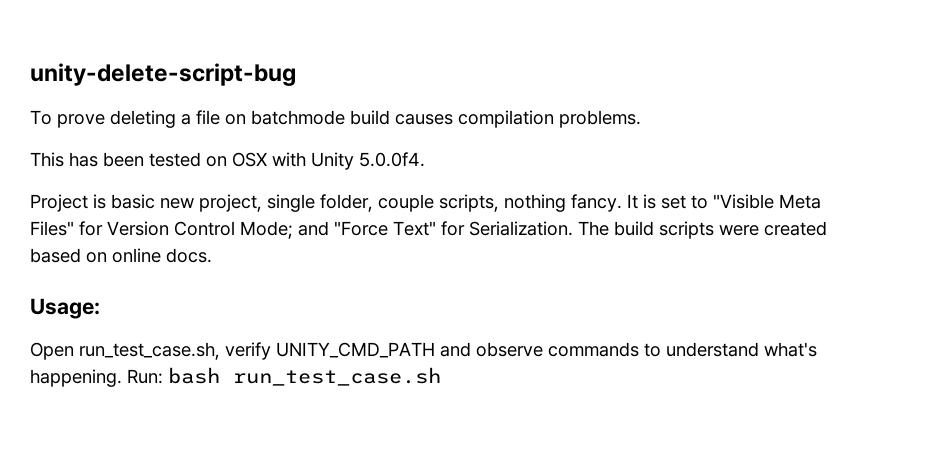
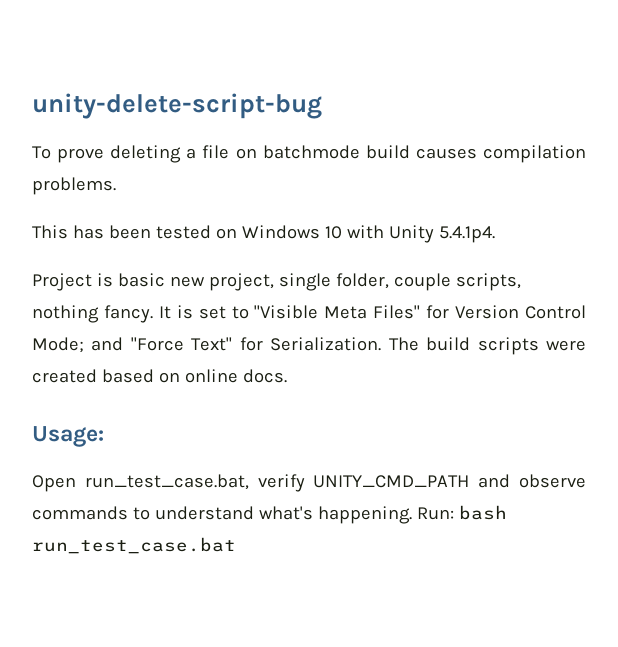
- This has been tested on OSX with Unity 5.0.0f4.
+ This has been tested on Windows 10 with Unity 5.4.1p4.
- Open run_test_case.sh, verify UNITY_CMD_PATH and observe commands to understand what's happening.
+ Open run_test_case.bat, verify UNITY_CMD_PATH and observe commands to understand what's happening.
- Run: bash run_test_case.sh
+ Run: bash run_test_case.bat

